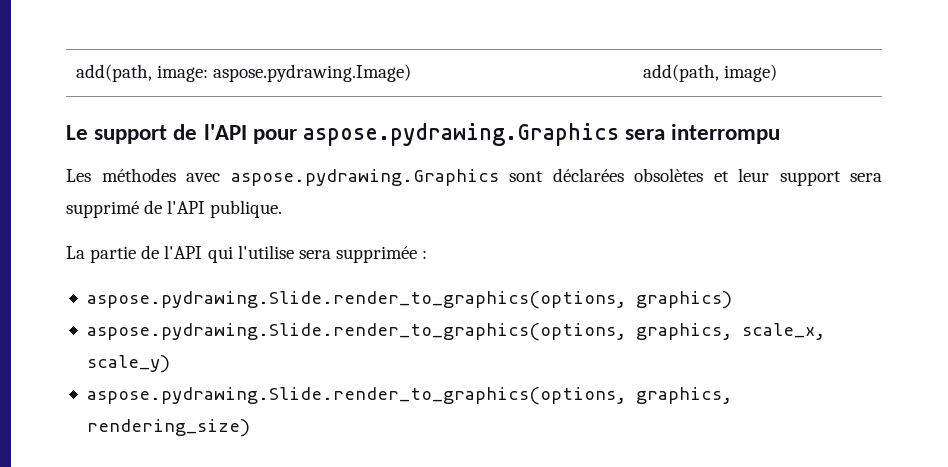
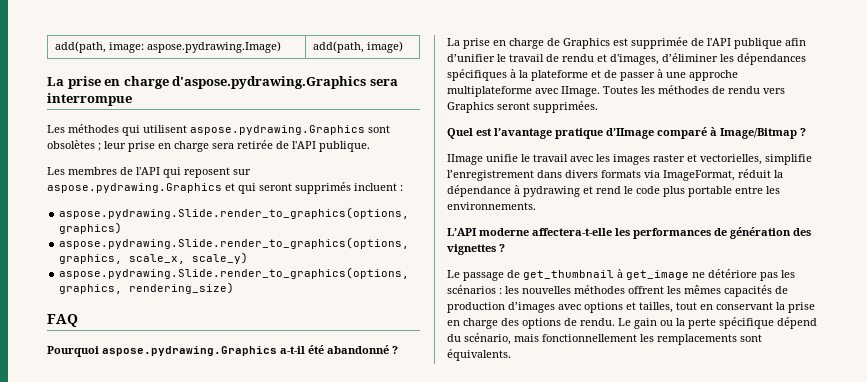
- Le support de l'API pour aspose.pydrawing.Graphics sera interrompu
- Les méthodes avec aspose.pydrawing.Graphics sont déclarées obsolètes et leur support sera supprimé de l'API publique.
+ La prise en charge d'aspose.pydrawing.Graphics sera interrompue
+ Les méthodes qui utilisent aspose.pydrawing.Graphics sont obsolètes ; leur prise en charge sera retirée de l'API publique.
- La partie de l'API qui l'utilise sera supprimée :
+ Les membres de l'API qui reposent sur aspose.pydrawing.Graphics et qui seront supprimés incluent :
+ FAQ
+ Pourquoi aspose.pydrawing.Graphics a‑t‑il été abandonné ?
+ La prise en charge de Graphics est supprimée de l'API publique afin d’unifier le travail de rendu et d'images, d’éliminer les dépendances spécifiques à la plateforme et de passer à une approche multiplateforme avec IImage. Toutes les méthodes de rendu vers Graphics seront supprimées.
+ Quel est l’avantage pratique d’IImage comparé à Image/Bitmap ?
+ IImage unifie le travail avec les images raster et vectorielles, simplifie l’enregistrement dans divers formats via ImageFormat, réduit la dépendance à pydrawing et rend le code plus portable entre les environnements.
+ L’API moderne affectera‑t‑elle les performances de génération des vignettes ?
+ Le passage de get_thumbnail à get_image ne détériore pas les scénarios : les nouvelles méthodes offrent les mêmes capacités de production d’images avec options et tailles, tout en conservant la prise en charge des options de rendu. Le gain ou la perte spécifique dépend du scénario, mais fonctionnellement les remplacements sont équivalents.

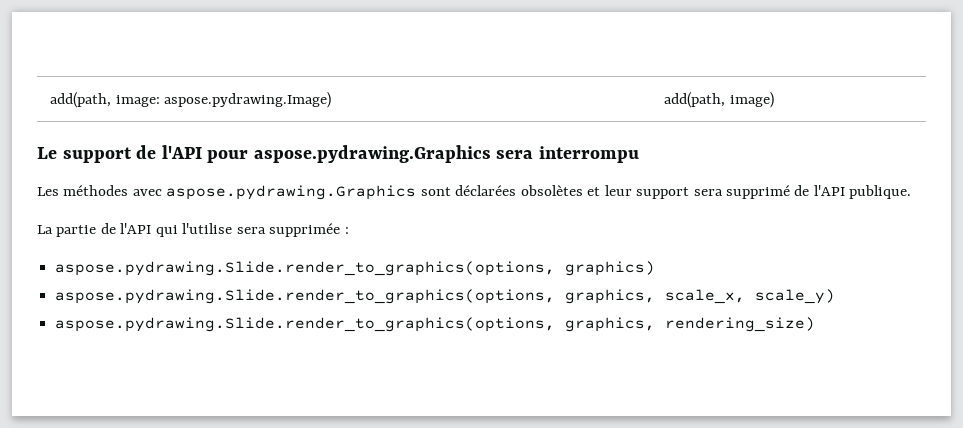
- La prise en charge d'aspose.pydrawing.Graphics sera interrompue
- Les méthodes qui utilisent aspose.pydrawing.Graphics sont obsolètes ; leur prise en charge sera retirée de l'API publique.
+ Le support de l'API pour aspose.pydrawing.Graphics sera interrompu
+ Les méthodes avec aspose.pydrawing.Graphics sont déclarées obsolètes et leur support sera supprimé de l'API publique.
- Les membres de l'API qui reposent sur aspose.pydrawing.Graphics et qui seront supprimés incluent :
+ La partie de l'API qui l'utilise sera supprimée :
- FAQ
- Pourquoi aspose.pydrawing.Graphics a‑t‑il été abandonné ?
- La prise en charge de Graphics est supprimée de l'API publique afin d’unifier le travail de rendu et d'images, d’éliminer les dépendances spécifiques à la plateforme et de passer à une approche multiplateforme avec IImage. Toutes les méthodes de rendu vers Graphics seront supprimées.
- Quel est l’avantage pratique d’IImage comparé à Image/Bitmap ?
- IImage unifie le travail avec les images raster et vectorielles, simplifie l’enregistrement dans divers formats via ImageFormat, réduit la dépendance à pydrawing et rend le code plus portable entre les environnements.
- L’API moderne affectera‑t‑elle les performances de génération des vignettes ?
- Le passage de get_thumbnail à get_image ne détériore pas les scénarios : les nouvelles méthodes offrent les mêmes capacités de production d’images avec options et tailles, tout en conservant la prise en charge des options de rendu. Le gain ou la perte spécifique dépend du scénario, mais fonctionnellement les remplacements sont équivalents.

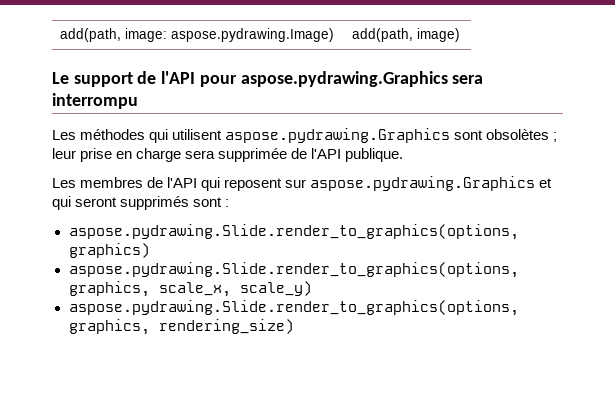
- Les méthodes avec aspose.pydrawing.Graphics sont déclarées obsolètes et leur support sera supprimé de l'API publique.
+ Les méthodes qui utilisent aspose.pydrawing.Graphics sont obsolètes ; leur prise en charge sera supprimée de l'API publique.
- La partie de l'API qui l'utilise sera supprimée :
+ Les membres de l'API qui reposent sur aspose.pydrawing.Graphics et qui seront supprimés sont :

